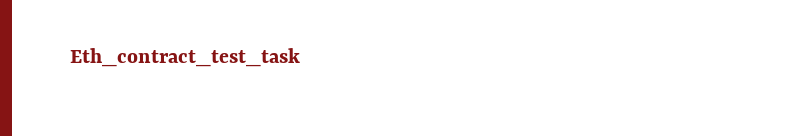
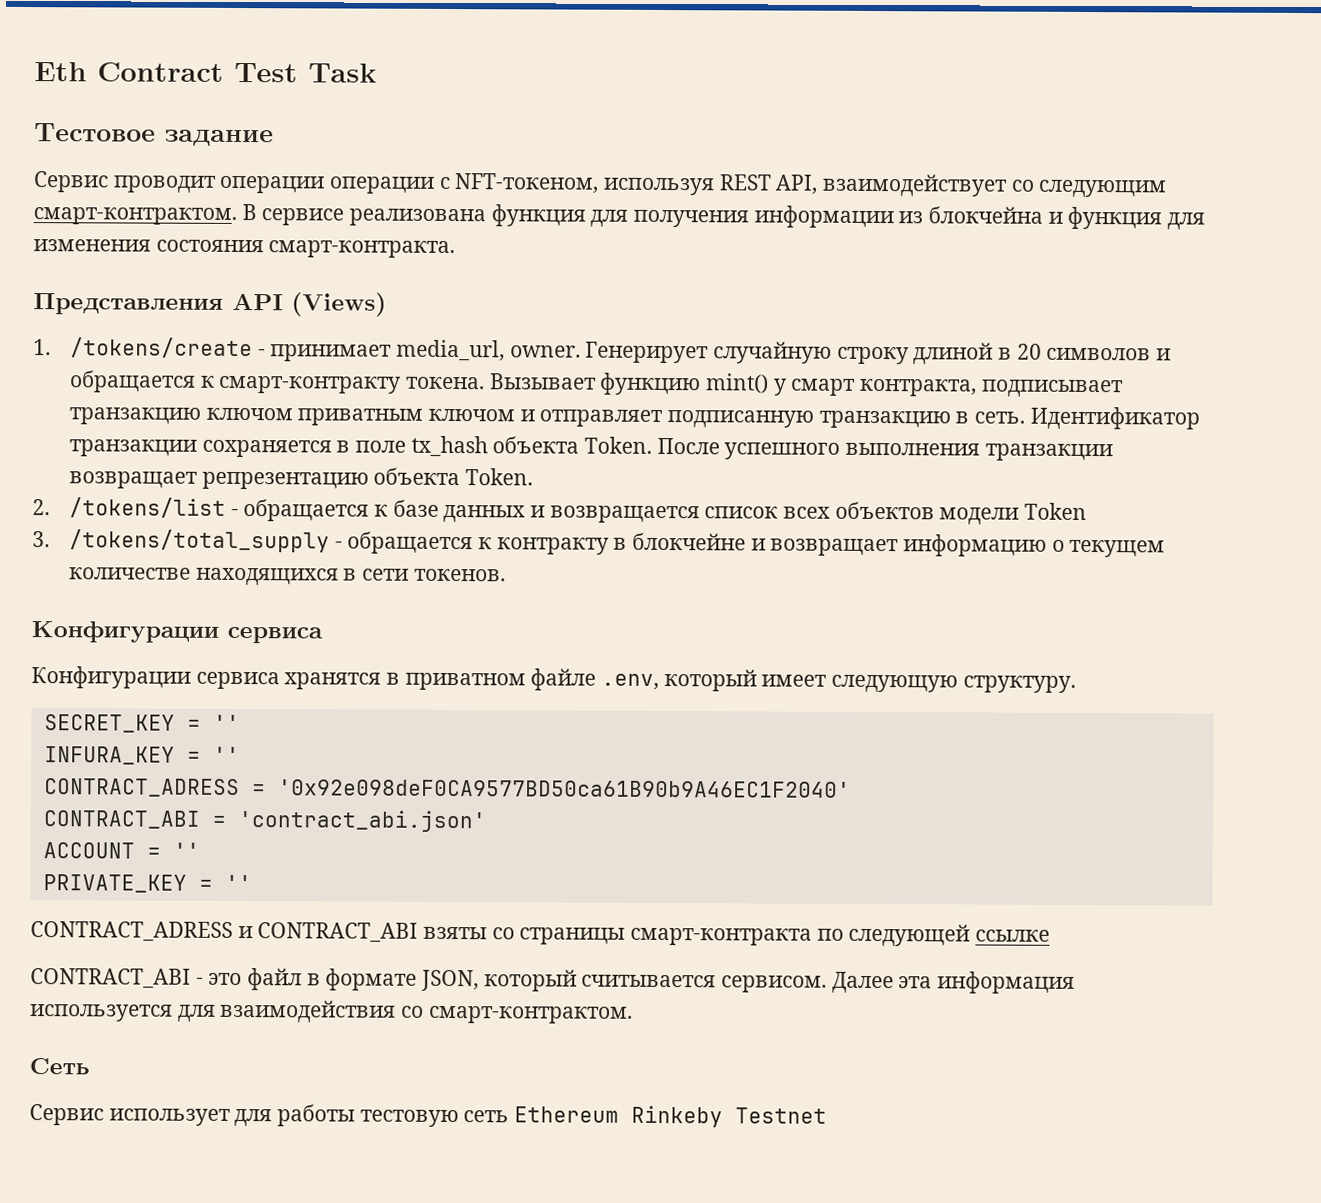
- Eth_contract_test_task
+ Eth Contract Test Task
+ Тестовое задание
+ Сервис проводит операции операции с NFT-токеном, используя REST API, взаимодействует со следующим смарт-контрактом. В сервисе реализована функция для получения информации из блокчейна и функция для изменения состояния смарт-контракта.
+ Представления API (Views)
+ 1. /tokens/create - принимает media_url, owner. Генерирует случайную строку длиной в 20 символов и обращается к смарт-контракту токена. Вызывает функцию mint() у смарт контракта, подписывает транзакцию ключом приватным ключом и отправляет подписанную транзакцию в сеть. Идентификатор транзакции сохраняется в поле tx_hash объекта Token. После успешного выполнения транзакции возвращает репрезентацию объекта Token.
+ 2. /tokens/list - обращается к базе данных и возвращается список всех объектов модели Token
+ 3. /tokens/total_supply - обращается к контракту в блокчейне и возвращает информацию о текущем количестве находящихся в сети токенов.
+ Конфигурации сервиса
+ Конфигурации сервиса хранятся в приватном файле .env, который имеет следующую структуру.
+ SECRET_KEY = ''
+ INFURA_KEY = ''
+ CONTRACT_ADRESS = '0x92e098deF0CA9577BD50ca61B90b9A46EC1F2040'
+ CONTRACT_ABI = 'contract_abi.json'
+ ACCOUNT = ''
+ PRIVATE_KEY = ''
+ CONTRACT_ADRESS и CONTRACT_ABI взяты со страницы смарт-контракта по следующей ссылке
+ CONTRACT_ABI - это файл в формате JSON, который считывается сервисом. Далее эта информация используется для взаимодействия со смарт-контрактом.
+ Сеть
+ Сервис использует для работы тестовую сеть Ethereum Rinkeby Testnet

